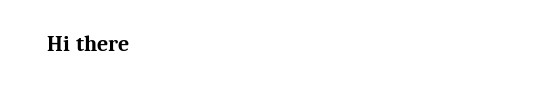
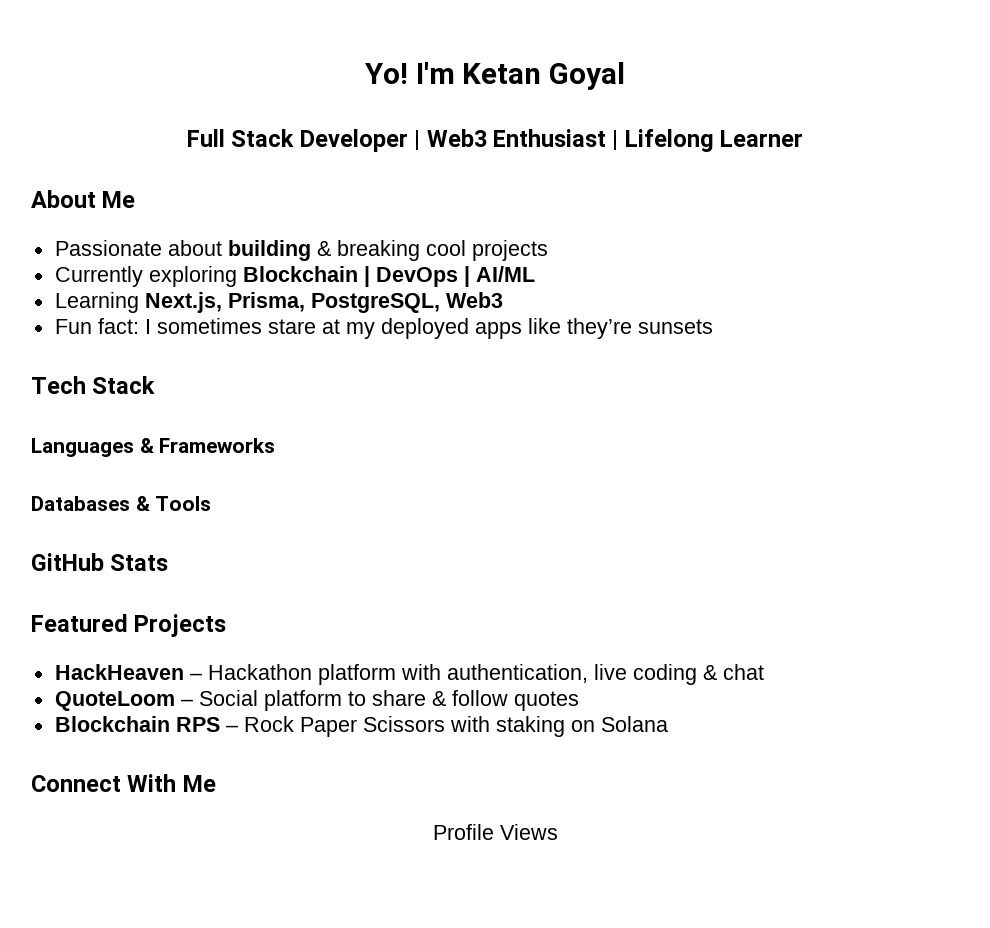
- Hi there
+ Yo! I'm Ketan Goyal
+ Full Stack Developer | Web3 Enthusiast | Lifelong Learner
+ About Me
+ Passionate about building & breaking cool projects
+ Currently exploring Blockchain | DevOps | AI/ML
+ Learning Next.js, Prisma, PostgreSQL, Web3
+ Fun fact: I sometimes stare at my deployed apps like they’re sunsets
+ Tech Stack
+ Languages & Frameworks
+ Databases & Tools
+ GitHub Stats
+ Featured Projects
+ HackHeaven – Hackathon platform with authentication, live coding & chat
+ QuoteLoom – Social platform to share & follow quotes
+ Blockchain RPS – Rock Paper Scissors with staking on Solana
+ Connect With Me
+ Profile Views

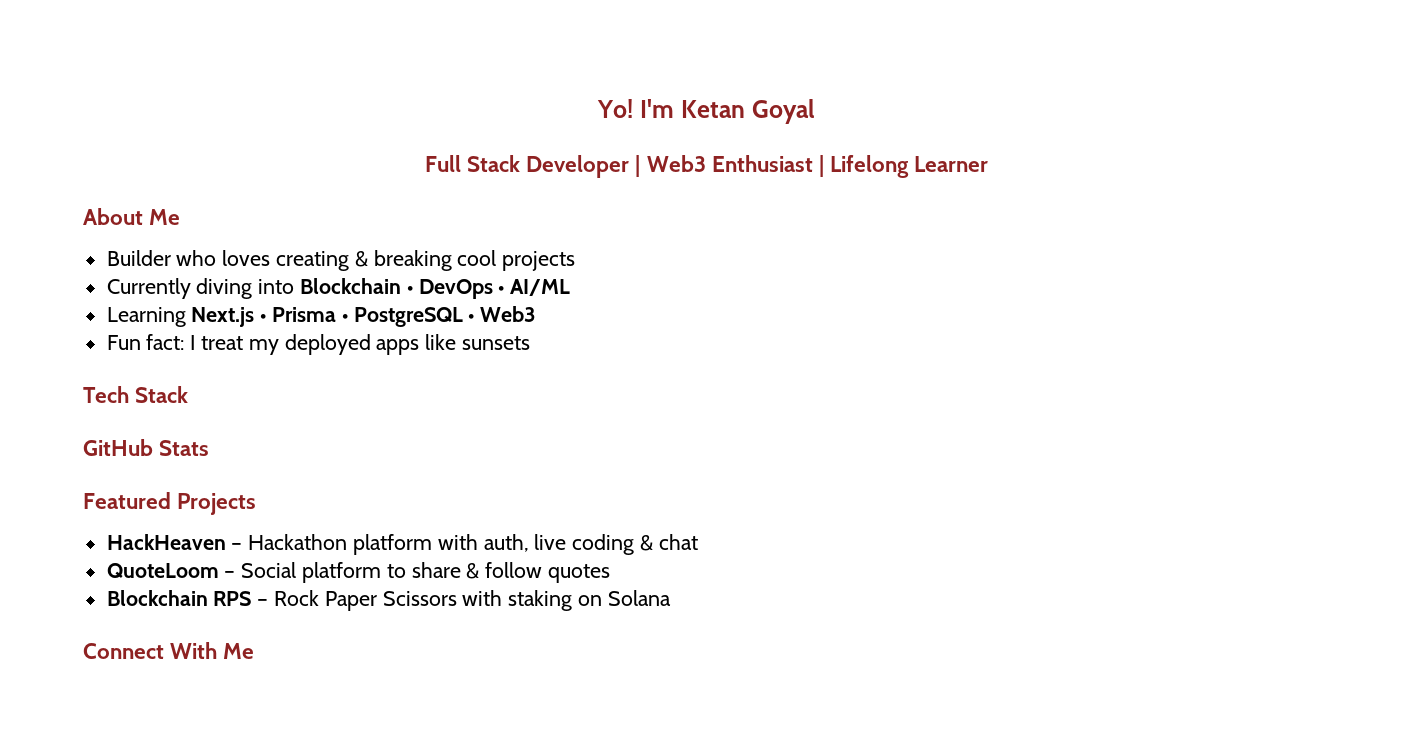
- Passionate about building & breaking cool projects
+ Builder who loves creating & breaking cool projects
- Currently exploring Blockchain | DevOps | AI/ML
- Learning Next.js, Prisma, PostgreSQL, Web3
+ Currently diving into Blockchain • DevOps • AI/ML
+ Learning Next.js • Prisma • PostgreSQL • Web3
- Fun fact: I sometimes stare at my deployed apps like they’re sunsets
+ Fun fact: I treat my deployed apps like sunsets
- Languages & Frameworks
- Databases & Tools
- HackHeaven – Hackathon platform with authentication, live coding & chat
+ HackHeaven – Hackathon platform with auth, live coding & chat
- Profile Views

